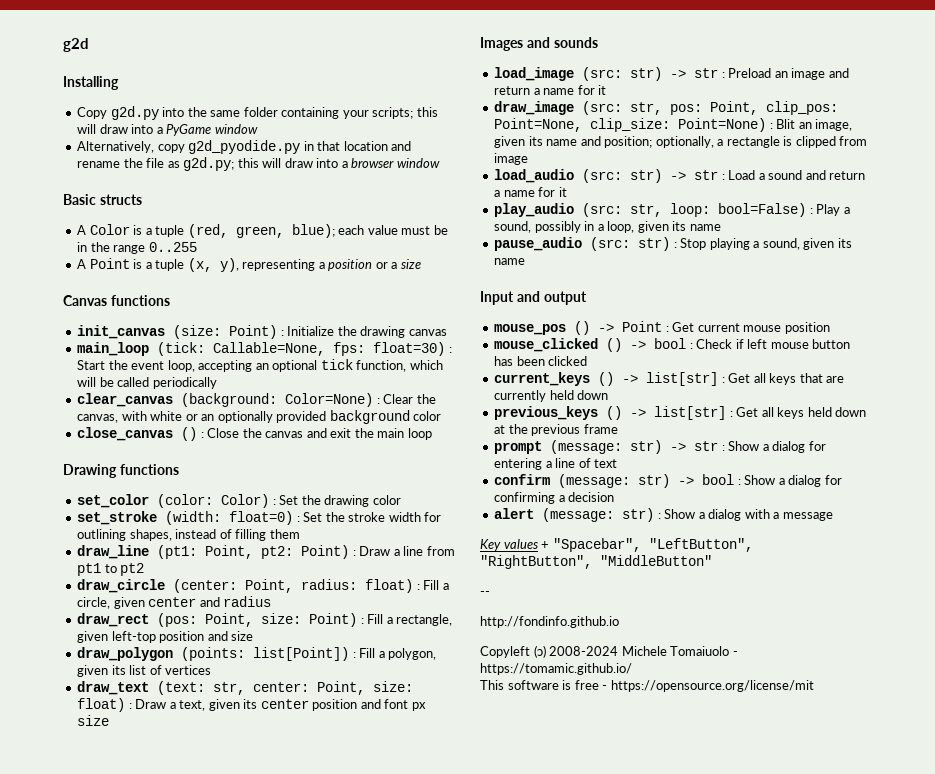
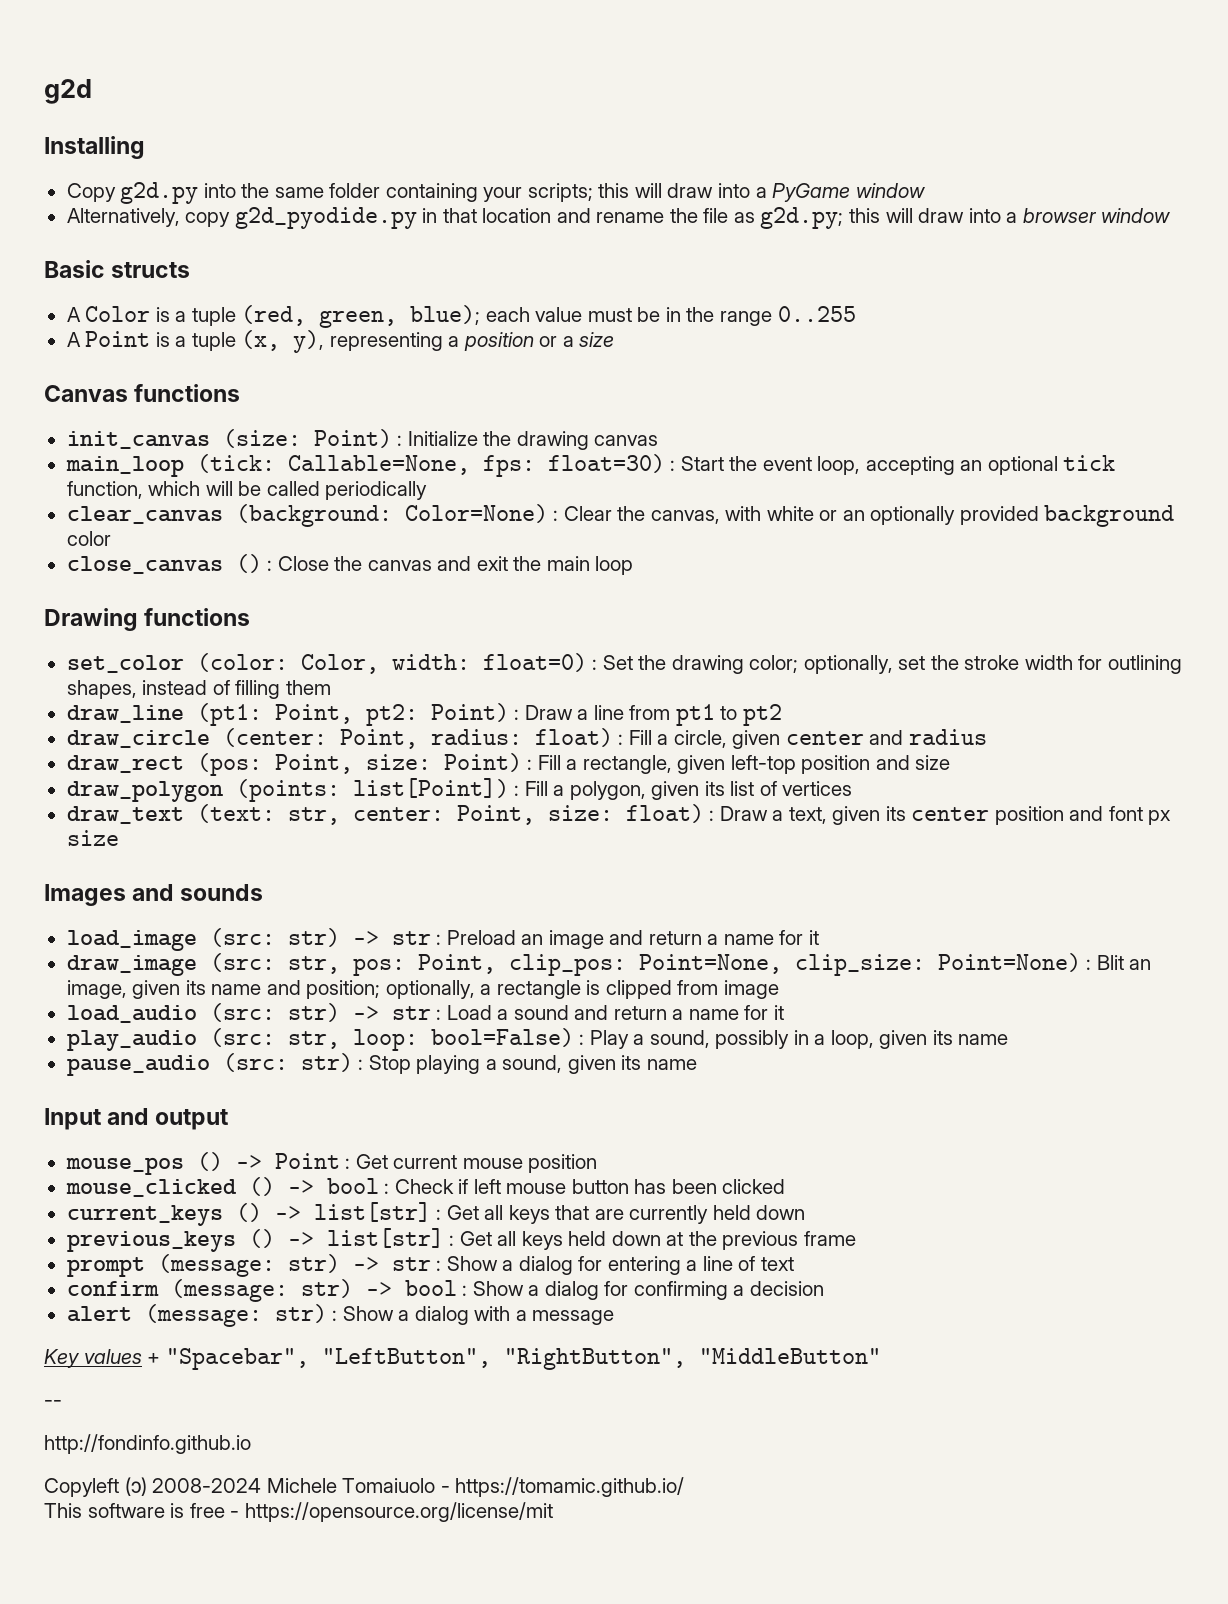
- set_color (color: Color) : Set the drawing color
- set_stroke (width: float=0) : Set the stroke width for outlining shapes, instead of filling them
+ set_color (color: Color, width: float=0) : Set the drawing color; optionally, set the stroke width for outlining shapes, instead of filling them

